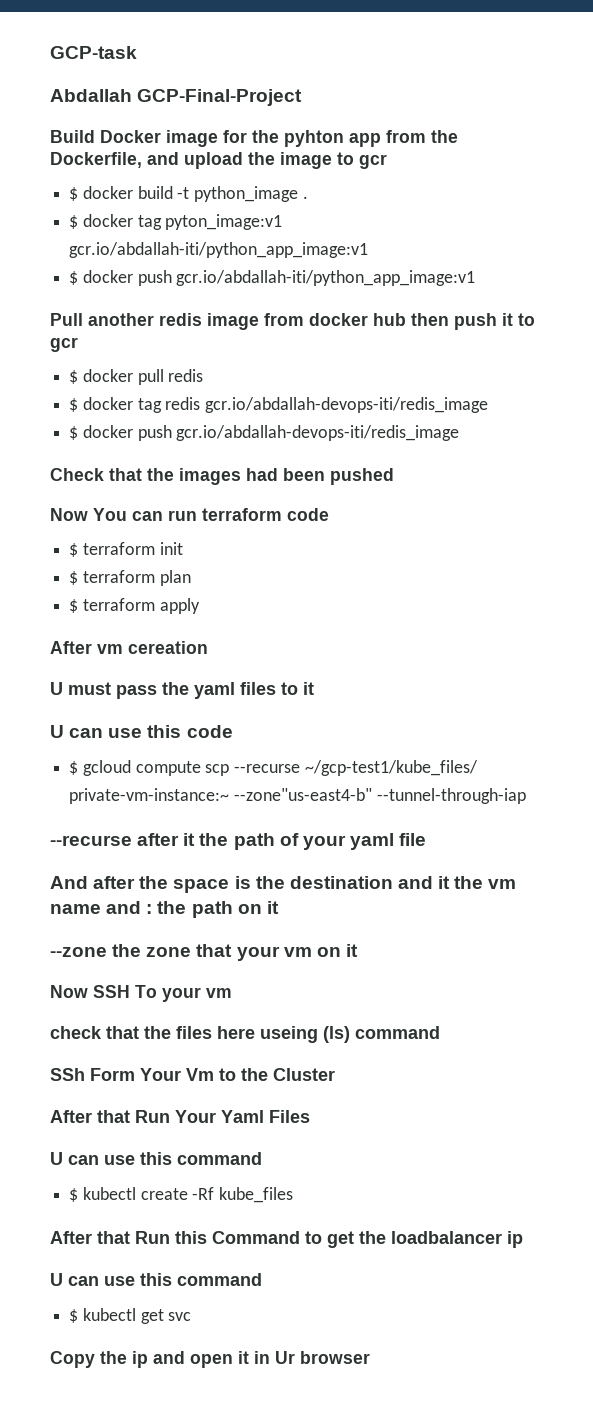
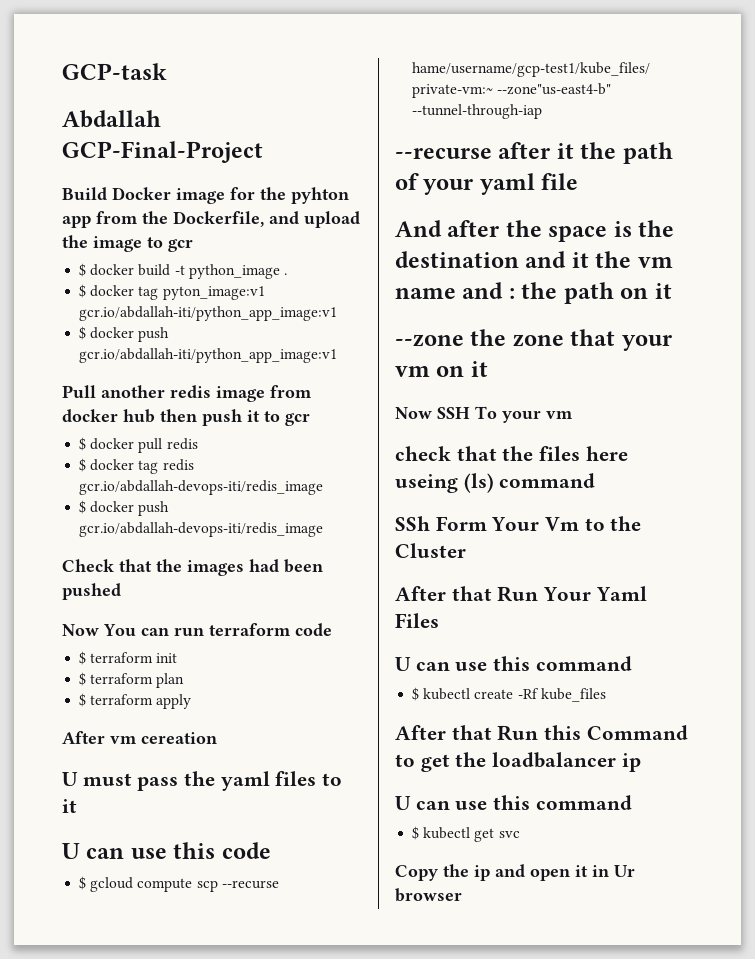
- $ gcloud compute scp --recurse ~/gcp-test1/kube_files/ private-vm-instance:~ --zone"us-east4-b" --tunnel-through-iap
+ $ gcloud compute scp --recurse hame/username/gcp-test1/kube_files/ private-vm:~ --zone"us-east4-b" --tunnel-through-iap

